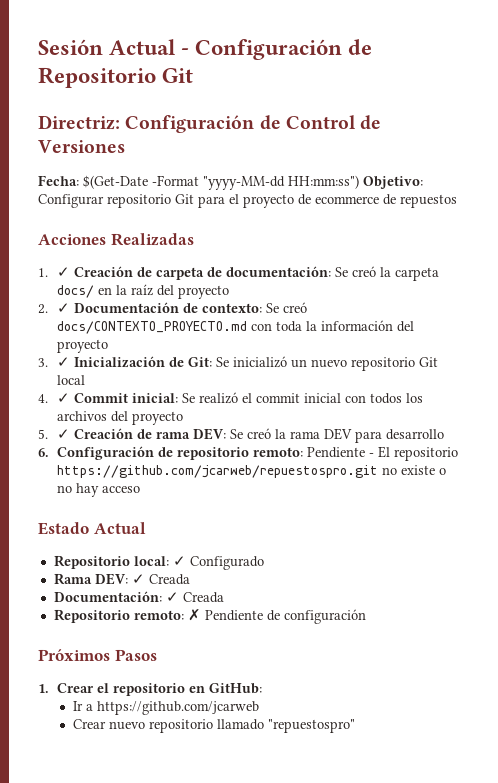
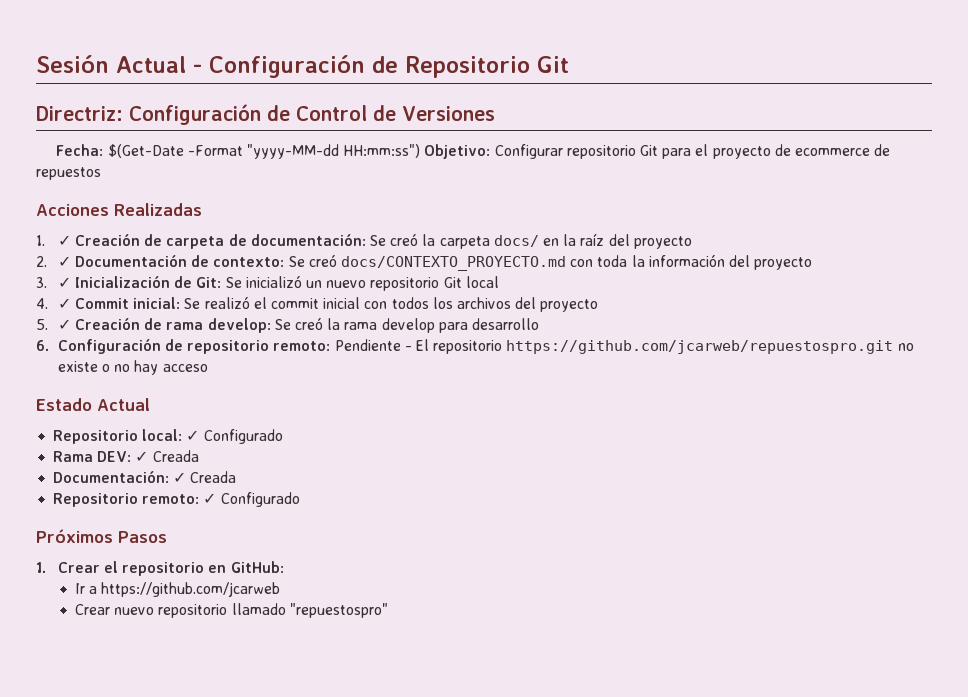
- 5. ✓ Creación de rama DEV: Se creó la rama DEV para desarrollo
+ 5. ✓ Creación de rama develop: Se creó la rama develop para desarrollo
- Repositorio remoto: ✗ Pendiente de configuración
+ Repositorio remoto: ✓ Configurado

